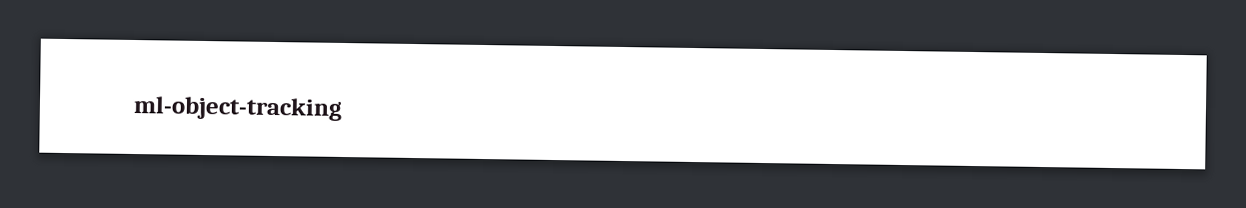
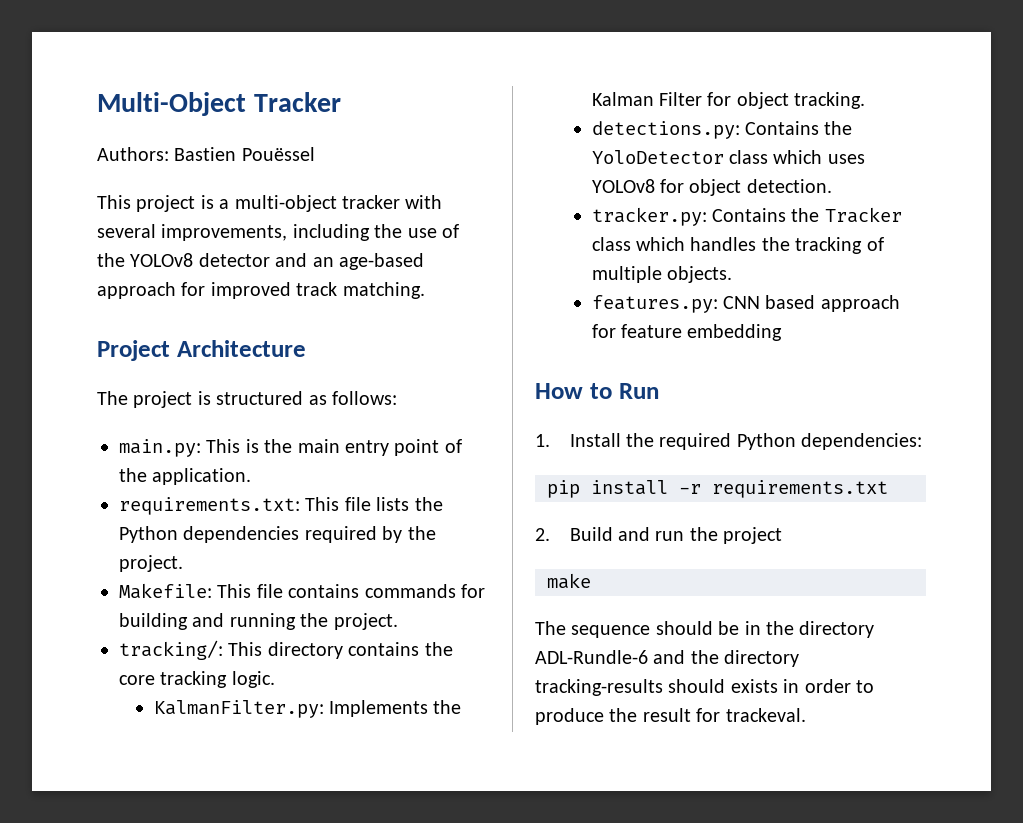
- ml-object-tracking
+ Multi-Object Tracker
+ Authors: Bastien Pouëssel
+ This project is a multi-object tracker with several improvements, including the use of the YOLOv8 detector and an age-based approach for improved track matching.
+ Project Architecture
+ The project is structured as follows:
+ main.py: This is the main entry point of the application.
+ requirements.txt: This file lists the Python dependencies required by the project.
+ Makefile: This file contains commands for building and running the project.
+ tracking/: This directory contains the core tracking logic.
+ KalmanFilter.py: Implements the Kalman Filter for object tracking.
+ detections.py: Contains the YoloDetector class which uses YOLOv8 for object detection.
+ tracker.py: Contains the Tracker class which handles the tracking of multiple objects.
+ features.py: CNN based approach for feature embedding
+ How to Run
+ 1. Install the required Python dependencies:
+ pip install -r requirements.txt
+ 2. Build and run the project
+ make
+ The sequence should be in the directory ADL-Rundle-6 and the directory tracking-results should exists in order to produce the result for trackeval.

